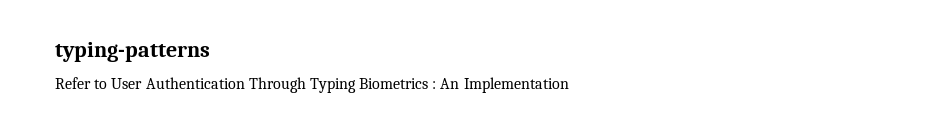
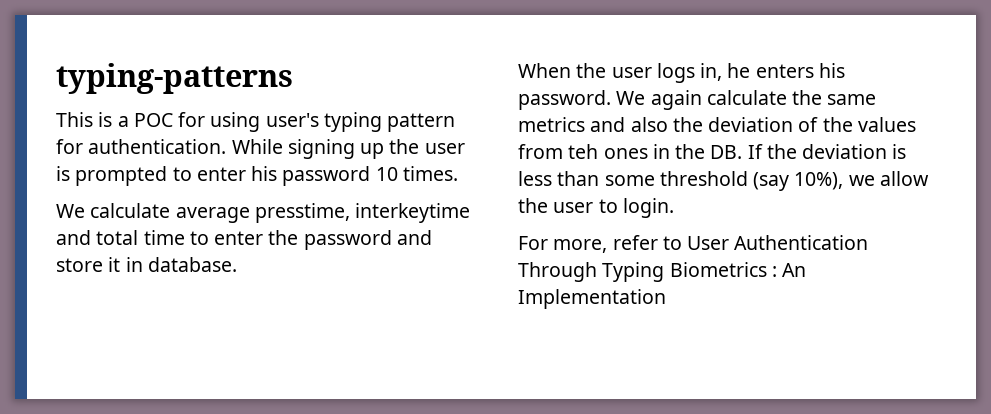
- Refer to User Authentication Through Typing Biometrics : An Implementation
+ This is a POC for using user's typing pattern for authentication. While signing up the user is prompted to enter his password 10 times.
+ We calculate average presstime, interkeytime and total time to enter the password and store it in database.
+ When the user logs in, he enters his password. We again calculate the same metrics and also the deviation of the values from teh ones in the DB. If the deviation is less than some threshold (say 10%), we allow the user to login.
+ For more, refer to User Authentication Through Typing Biometrics : An Implementation

